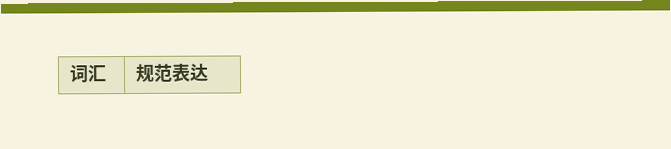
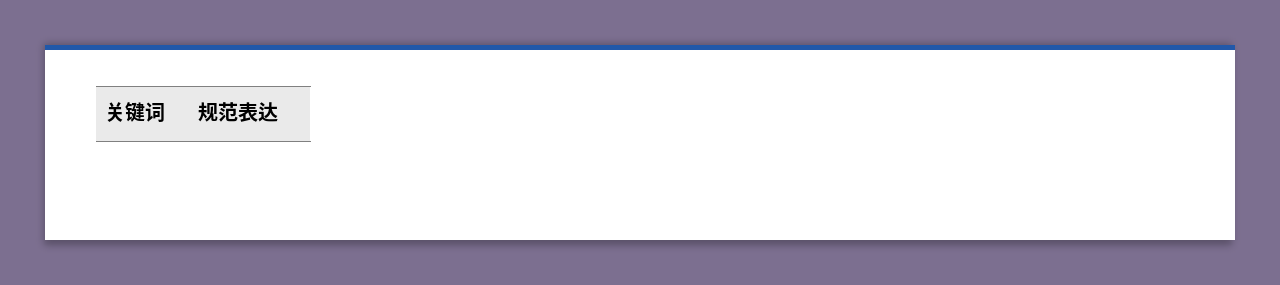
- 词汇 | 规范表达
+ 关键词 | 规范表达

